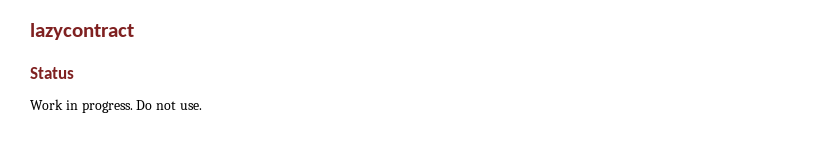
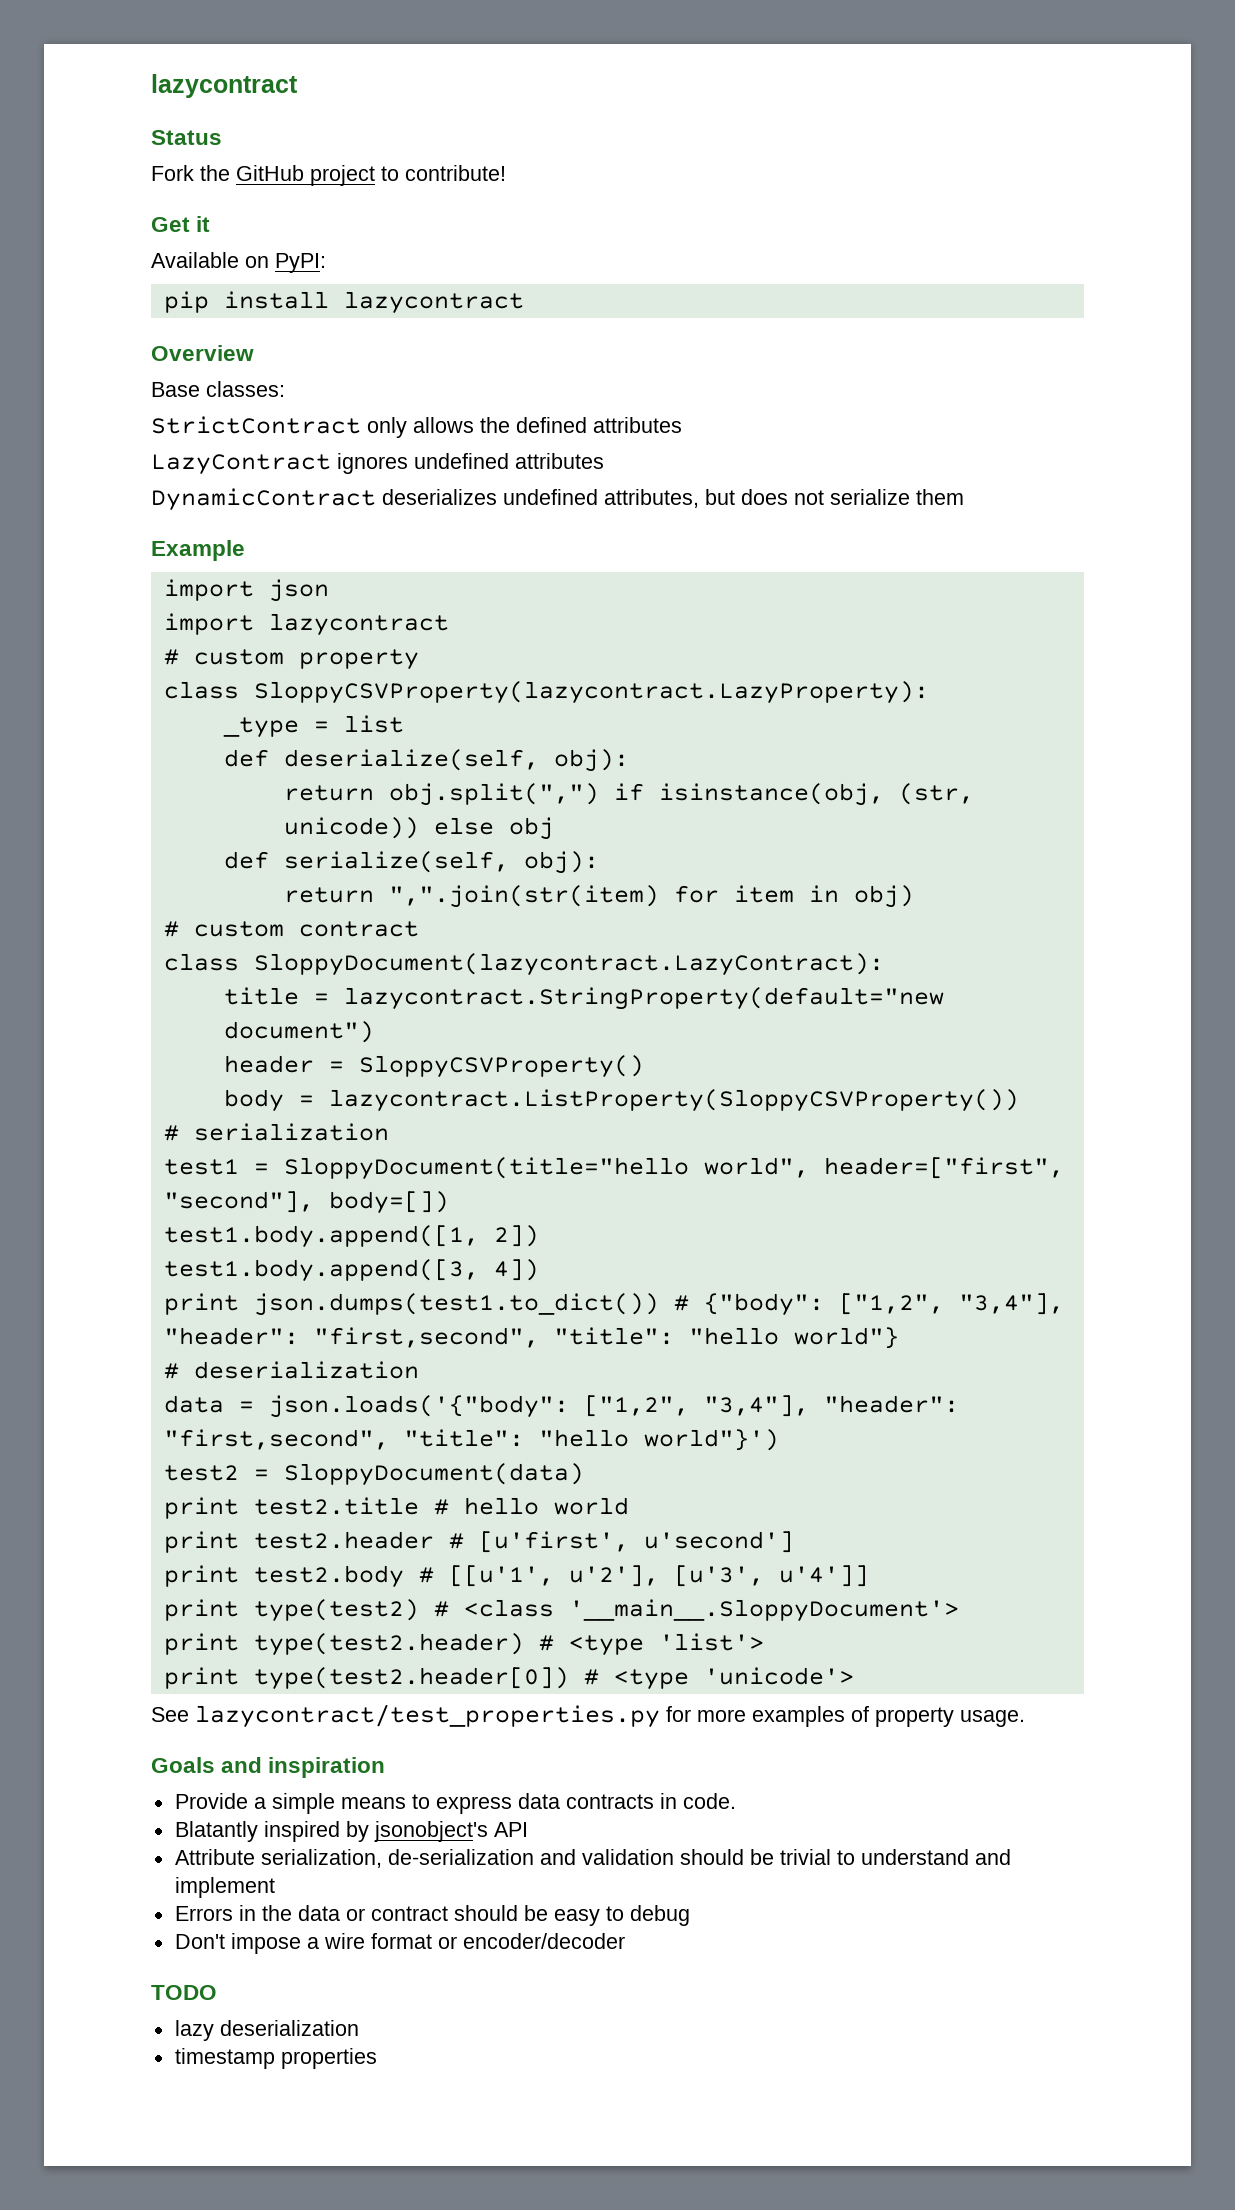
- Work in progress. Do not use.
+ Fork the GitHub project to contribute!
+ Get it
+ Available on PyPI:
+ pip install lazycontract
+ Overview
+ Base classes:
+ StrictContract only allows the defined attributes
+ LazyContract ignores undefined attributes
+ DynamicContract deserializes undefined attributes, but does not serialize them
+ Example
+ import json
+ import lazycontract
+ # custom property
+ class SloppyCSVProperty(lazycontract.LazyProperty):
+ _type = list
+ def deserialize(self, obj):
+ return obj.split(",") if isinstance(obj, (str, unicode)) else obj
+ def serialize(self, obj):
+ return ",".join(str(item) for item in obj)
+ # custom contract
+ class SloppyDocument(lazycontract.LazyContract):
+ title = lazycontract.StringProperty(default="new document")
+ header = SloppyCSVProperty()
+ body = lazycontract.ListProperty(SloppyCSVProperty())
+ # serialization
+ test1 = SloppyDocument(title="hello world", header=["first", "second"], body=[])
+ test1.body.append([1, 2])
+ test1.body.append([3, 4])
+ print json.dumps(test1.to_dict()) # {"body": ["1,2", "3,4"], "header": "first,second", "title": "hello world"}
+ # deserialization
+ data = json.loads('{"body": ["1,2", "3,4"], "header": "first,second", "title": "hello world"}')
+ test2 = SloppyDocument(data)
+ print test2.title # hello world
+ print test2.header # [u'first', u'second']
+ print test2.body # [[u'1', u'2'], [u'3', u'4']]
+ print type(test2) # <class '__main__.SloppyDocument'>
+ print type(test2.header) # <type 'list'>
+ print type(test2.header[0]) # <type 'unicode'>
+ See lazycontract/test_properties.py for more examples of property usage.
+ Goals and inspiration
+ Provide a simple means to express data contracts in code.
+ Blatantly inspired by jsonobject's API
+ Attribute serialization, de-serialization and validation should be trivial to understand and implement
+ Errors in the data or contract should be easy to debug
+ Don't impose a wire format or encoder/decoder
+ TODO
+ lazy deserialization
+ timestamp properties

